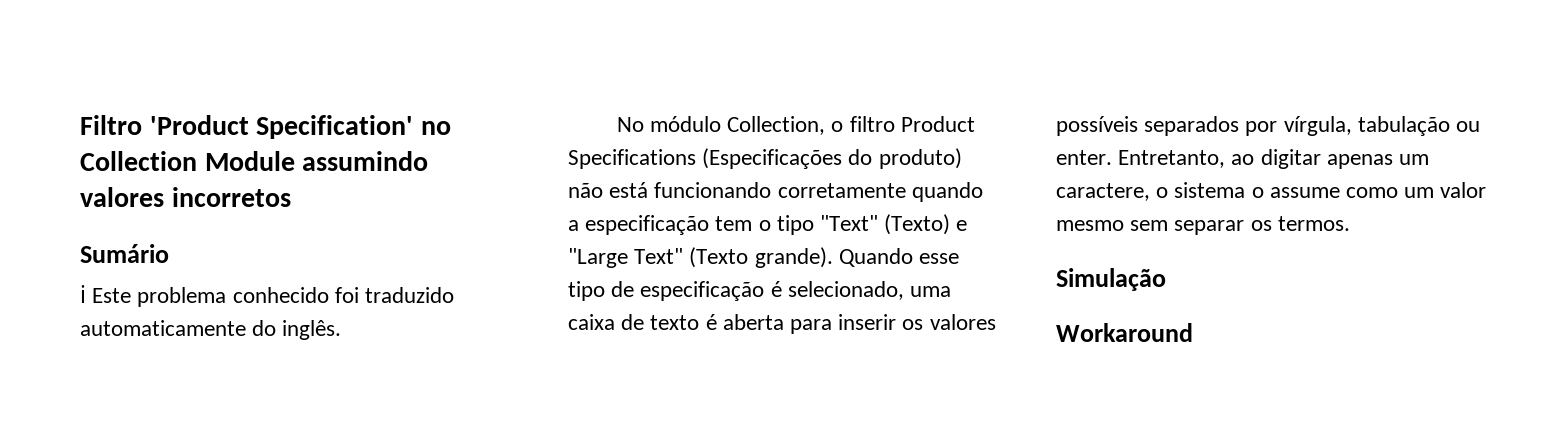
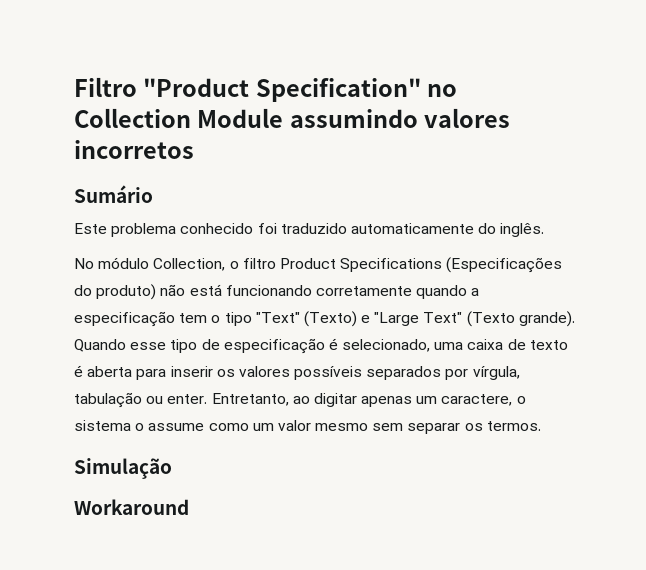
- Filtro 'Product Specification' no Collection Module assumindo valores incorretos
+ Filtro "Product Specification" no Collection Module assumindo valores incorretos
- ℹ Este problema conhecido foi traduzido automaticamente do inglês.
+ Este problema conhecido foi traduzido automaticamente do inglês.

